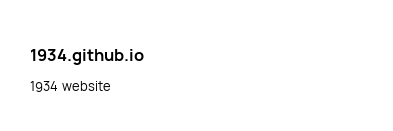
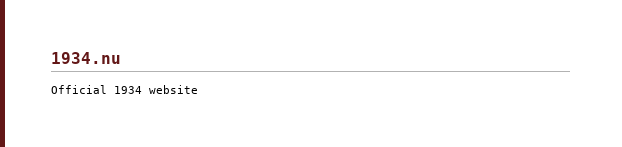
- 1934.github.io
- 1934 website
+ 1934.nu
+ Official 1934 website

